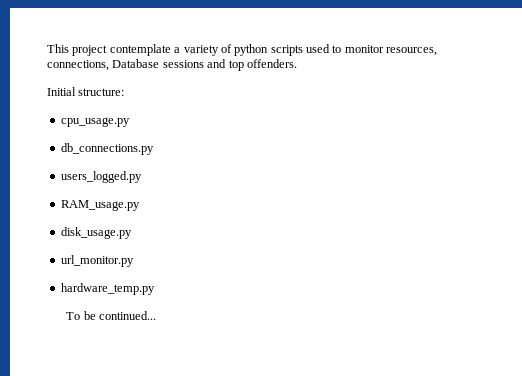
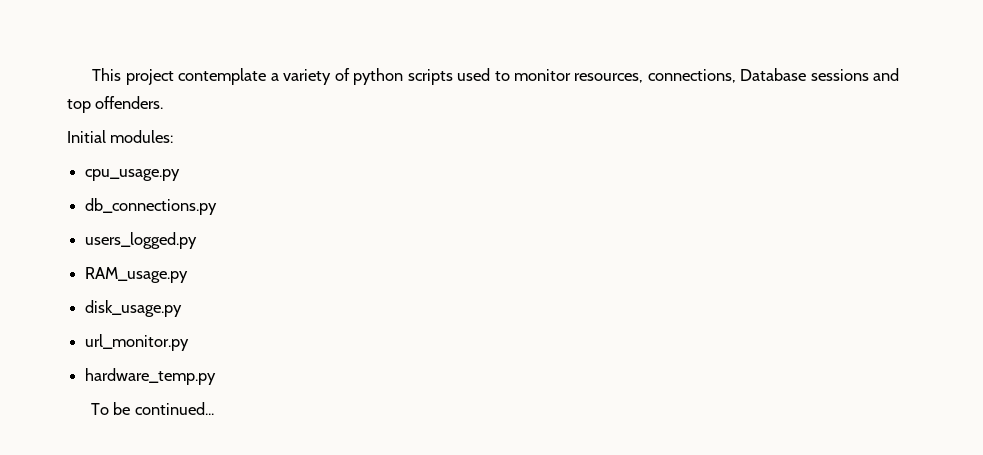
- Initial structure:
+ Initial modules:

